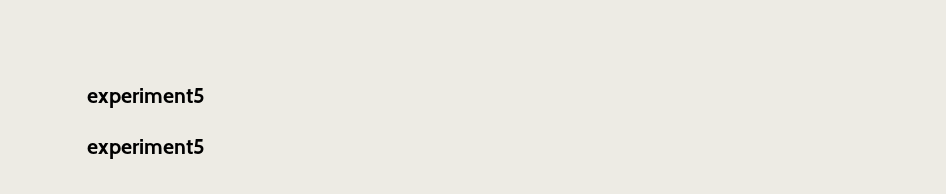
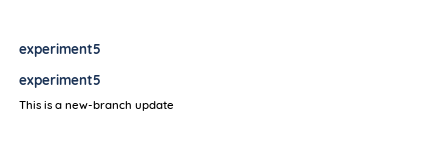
+ This is a new-branch update

